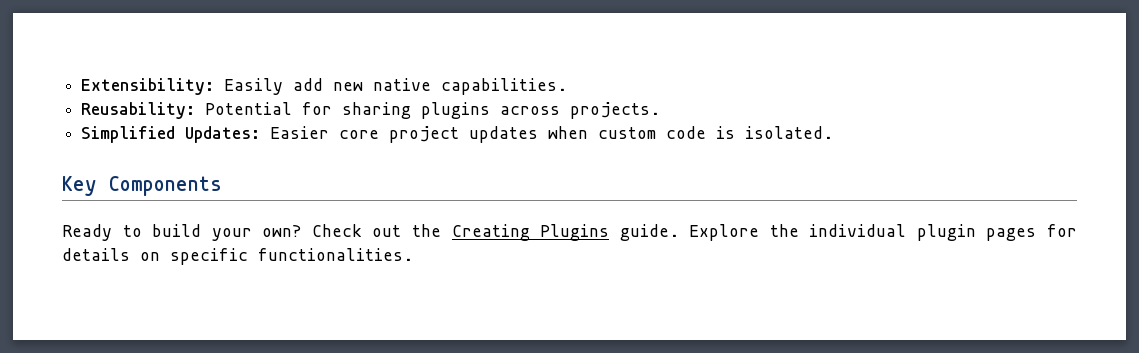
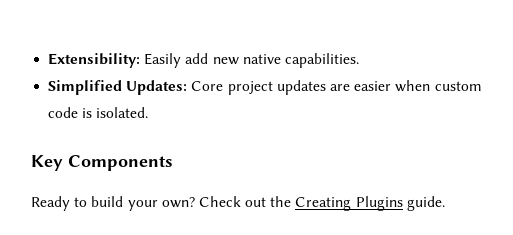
- Reusability: Potential for sharing plugins across projects.
- Simplified Updates: Easier core project updates when custom code is isolated.
+ Simplified Updates: Core project updates are easier when custom code is isolated.
- Explore the individual plugin pages for details on specific functionalities.

